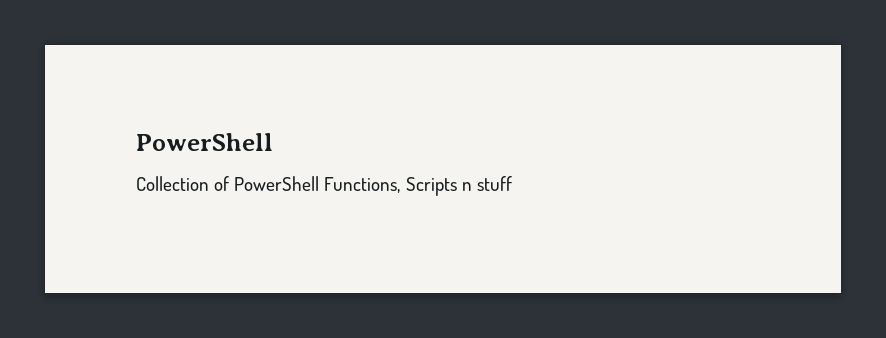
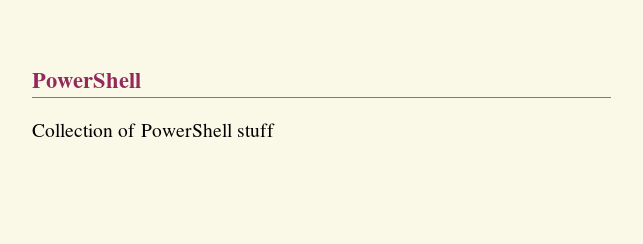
- Collection of PowerShell Functions, Scripts n stuff
+ Collection of PowerShell stuff

